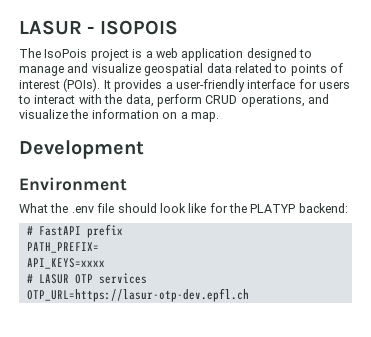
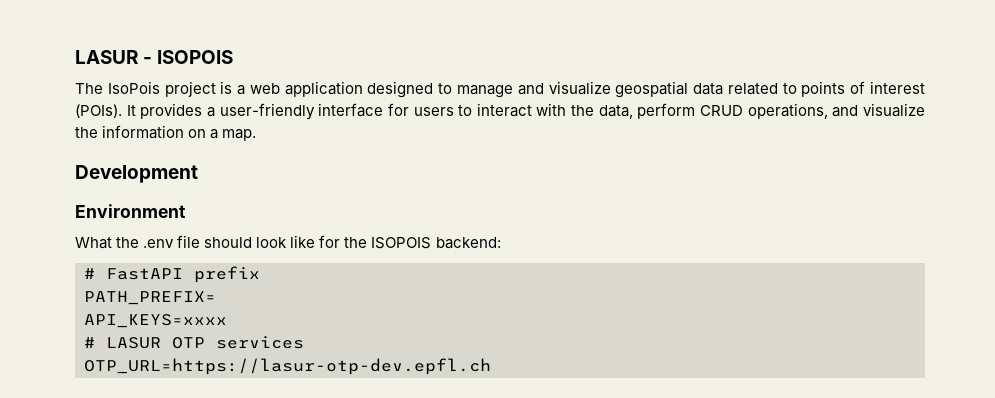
- What the .env file should look like for the PLATYP backend:
+ What the .env file should look like for the ISOPOIS backend:

